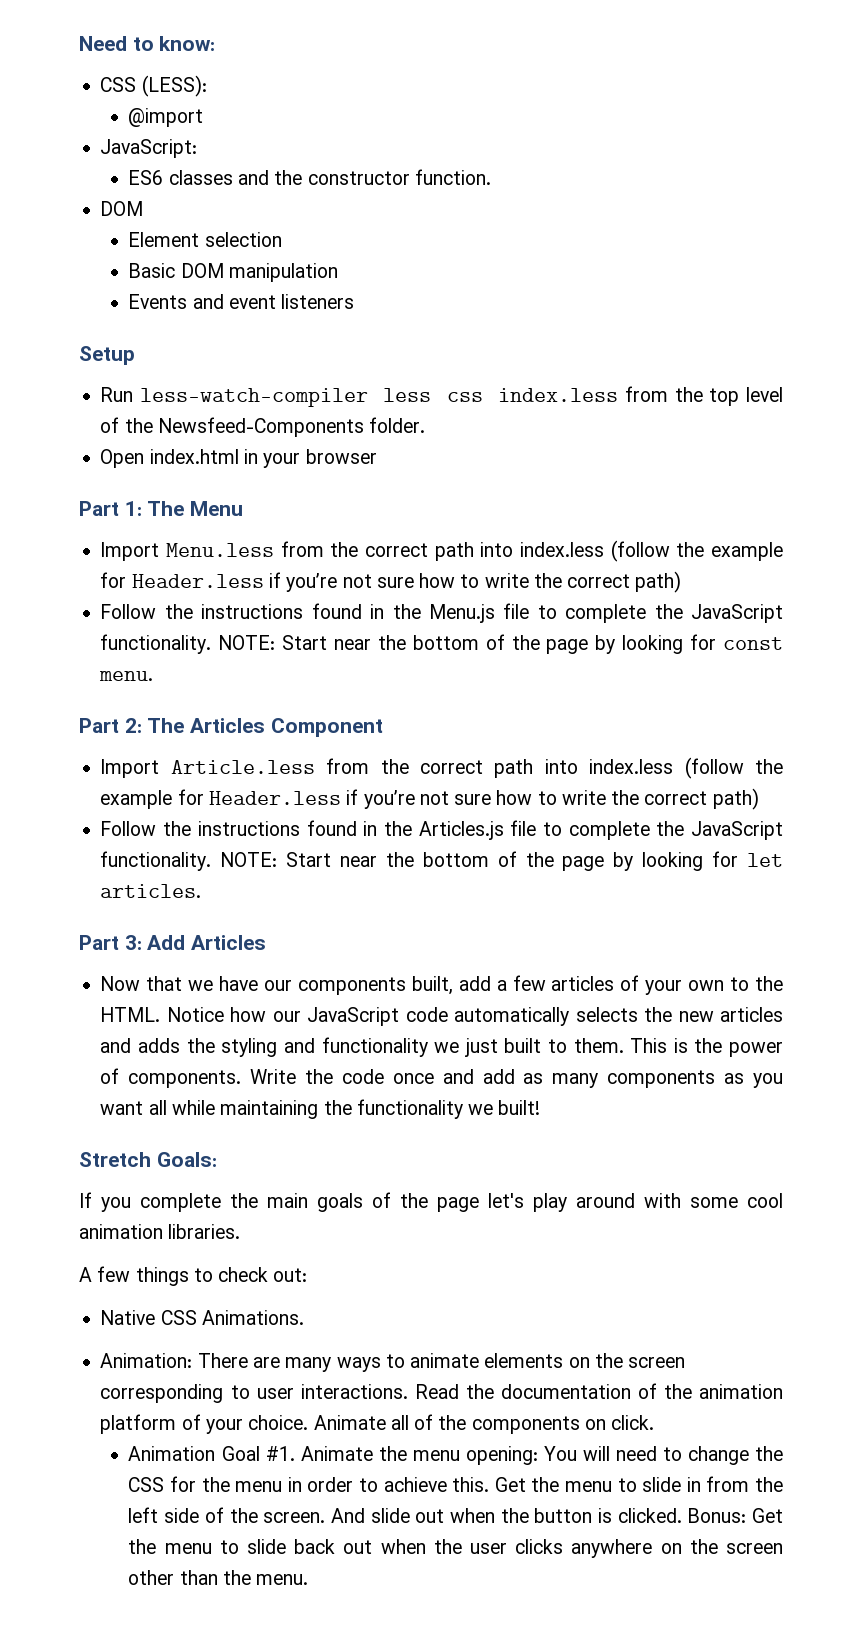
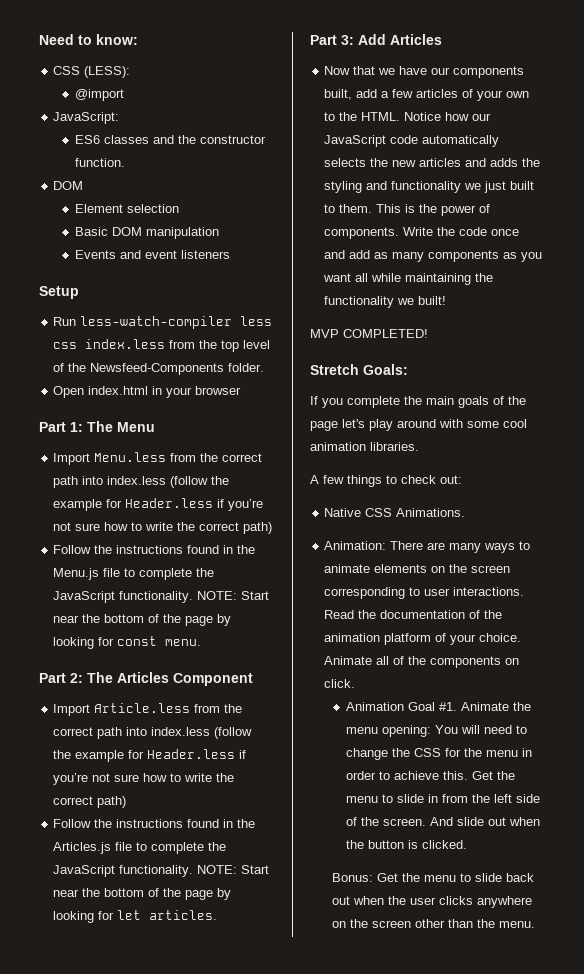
+ MVP COMPLETED!
- And slide out when the button is clicked. Bonus: Get the menu to slide back out when the user clicks anywhere on the screen other than the menu.
+ And slide out when the button is clicked.
+ Bonus: Get the menu to slide back out when the user clicks anywhere on the screen other than the menu.

